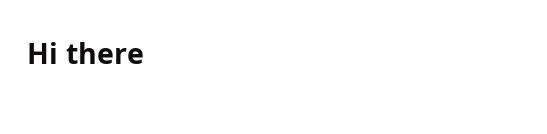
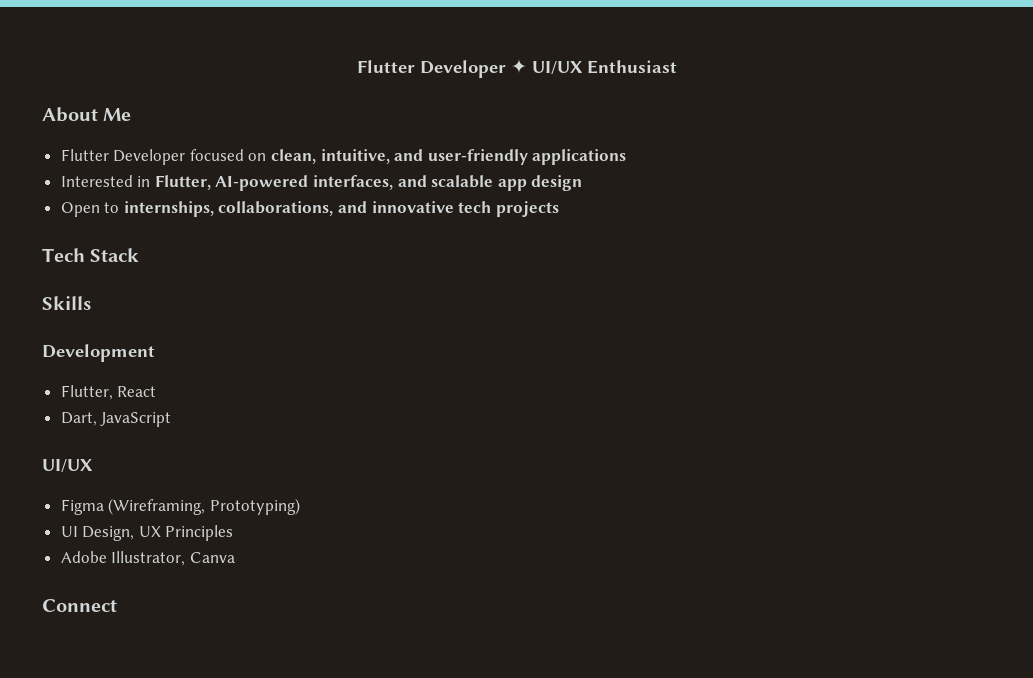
- Hi there
+ Flutter Developer ✦ UI/UX Enthusiast
+ About Me
+ Flutter Developer focused on clean, intuitive, and user-friendly applications
+ Interested in Flutter, AI-powered interfaces, and scalable app design
+ Open to internships, collaborations, and innovative tech projects
+ Tech Stack
+ Skills
+ Development
+ Flutter, React
+ Dart, JavaScript
+ UI/UX
+ Figma (Wireframing, Prototyping)
+ UI Design, UX Principles
+ Adobe Illustrator, Canva
+ Connect

